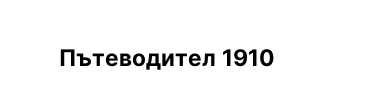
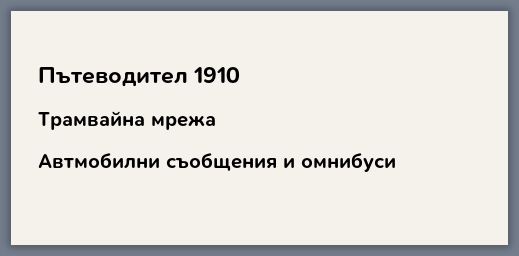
+ Трамвайна мрежа
+ Автмобилни съобщения и омнибуси

